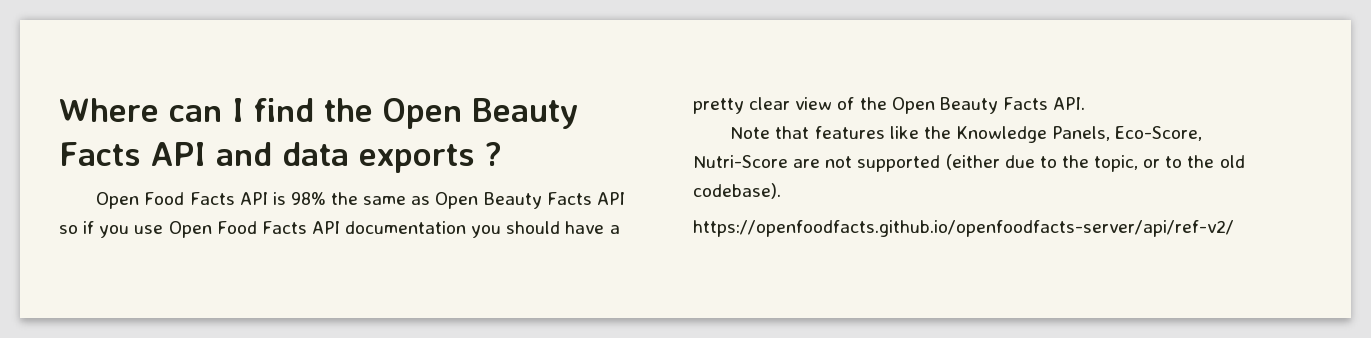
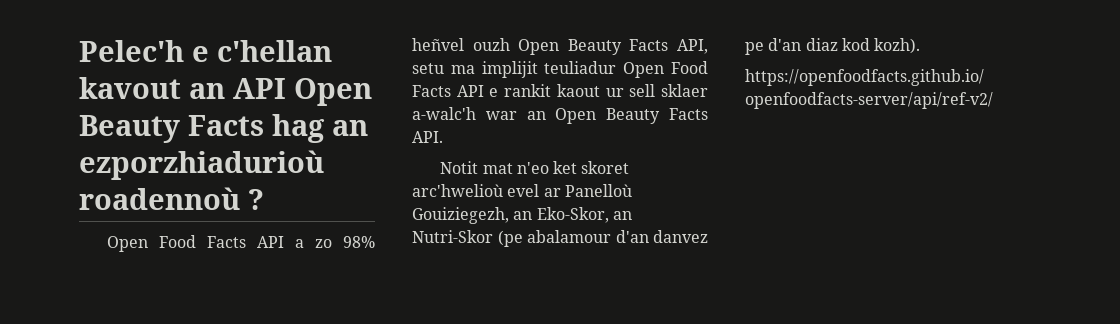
- Where can I find the Open Beauty Facts API and data exports ?
+ Pelec'h e c'hellan kavout an API Open Beauty Facts hag an ezporzhiadurioù roadennoù ?
- Open Food Facts API is 98% the same as Open Beauty Facts API so if you use Open Food Facts API documentation you should have a pretty clear view of the Open Beauty Facts API.
- Note that features like the Knowledge Panels, Eco-Score, Nutri-Score are not supported (either due to the topic, or to the old codebase).
+ Open Food Facts API a zo 98% heñvel ouzh Open Beauty Facts API, setu ma implijit teuliadur Open Food Facts API e rankit kaout ur sell sklaer a-walc'h war an Open Beauty Facts API.
+ Notit mat n'eo ket skoret arc'hwelioù evel ar Panelloù Gouiziegezh, an Eko-Skor, an Nutri-Skor (pe abalamour d'an danvez pe d'an diaz kod kozh).

